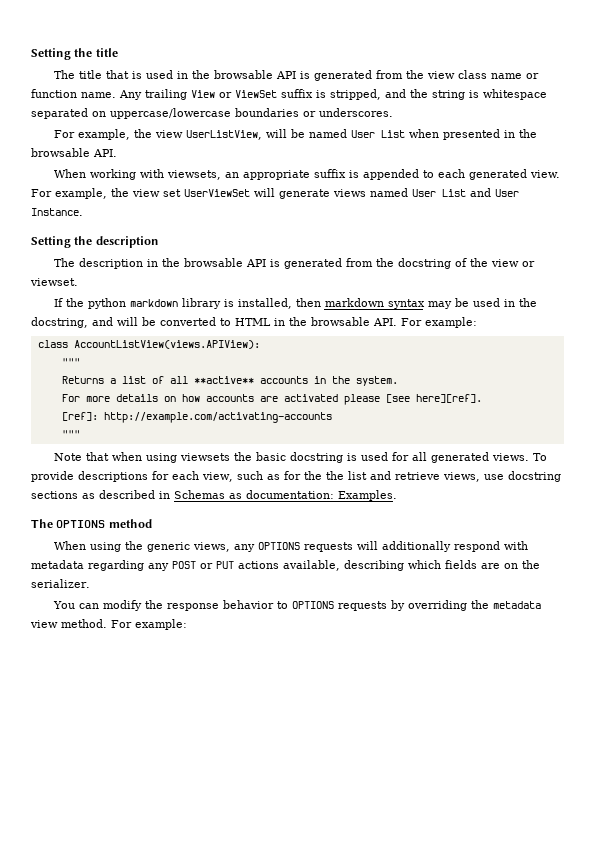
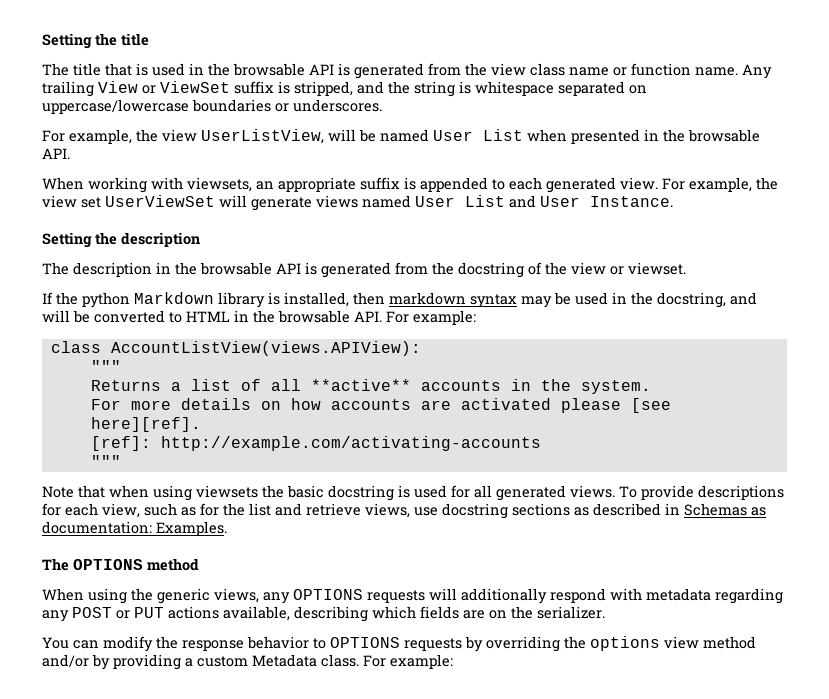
- If the python markdown library is installed, then markdown syntax may be used in the docstring, and will be converted to HTML in the browsable API. For example:
+ If the python Markdown library is installed, then markdown syntax may be used in the docstring, and will be converted to HTML in the browsable API. For example:
- To provide descriptions for each view, such as for the the list and retrieve views, use docstring sections as described in Schemas as documentation: Examples.
+ To provide descriptions for each view, such as for the list and retrieve views, use docstring sections as described in Schemas as documentation: Examples.
- You can modify the response behavior to OPTIONS requests by overriding the metadata view method.
+ You can modify the response behavior to OPTIONS requests by overriding the options view method and/or by providing a custom Metadata class.

